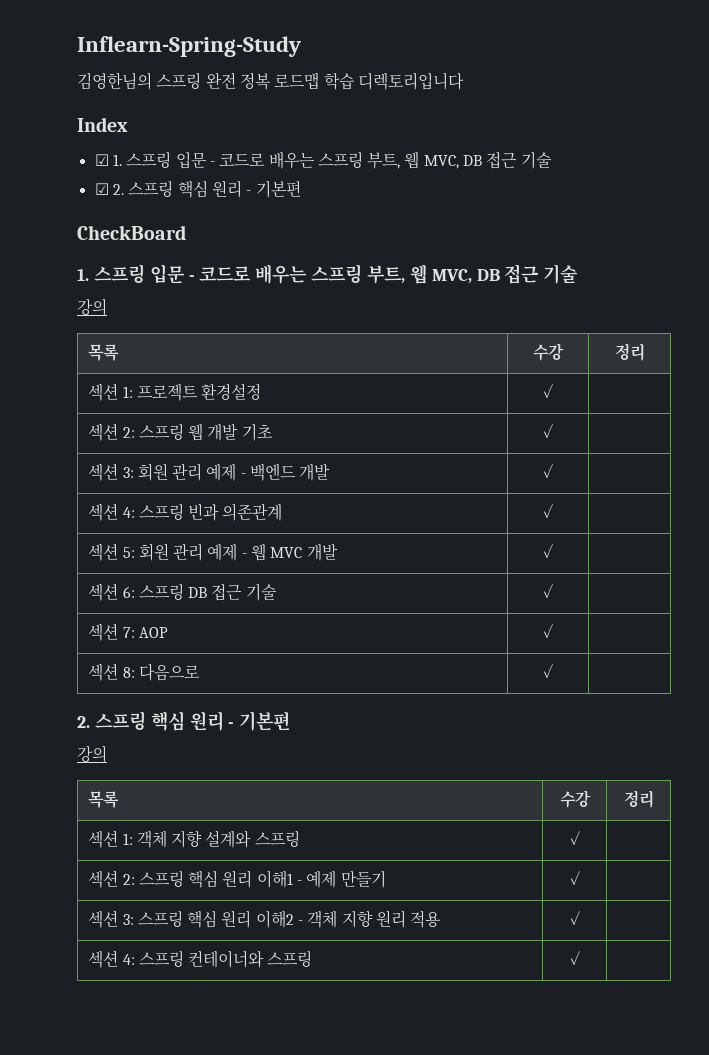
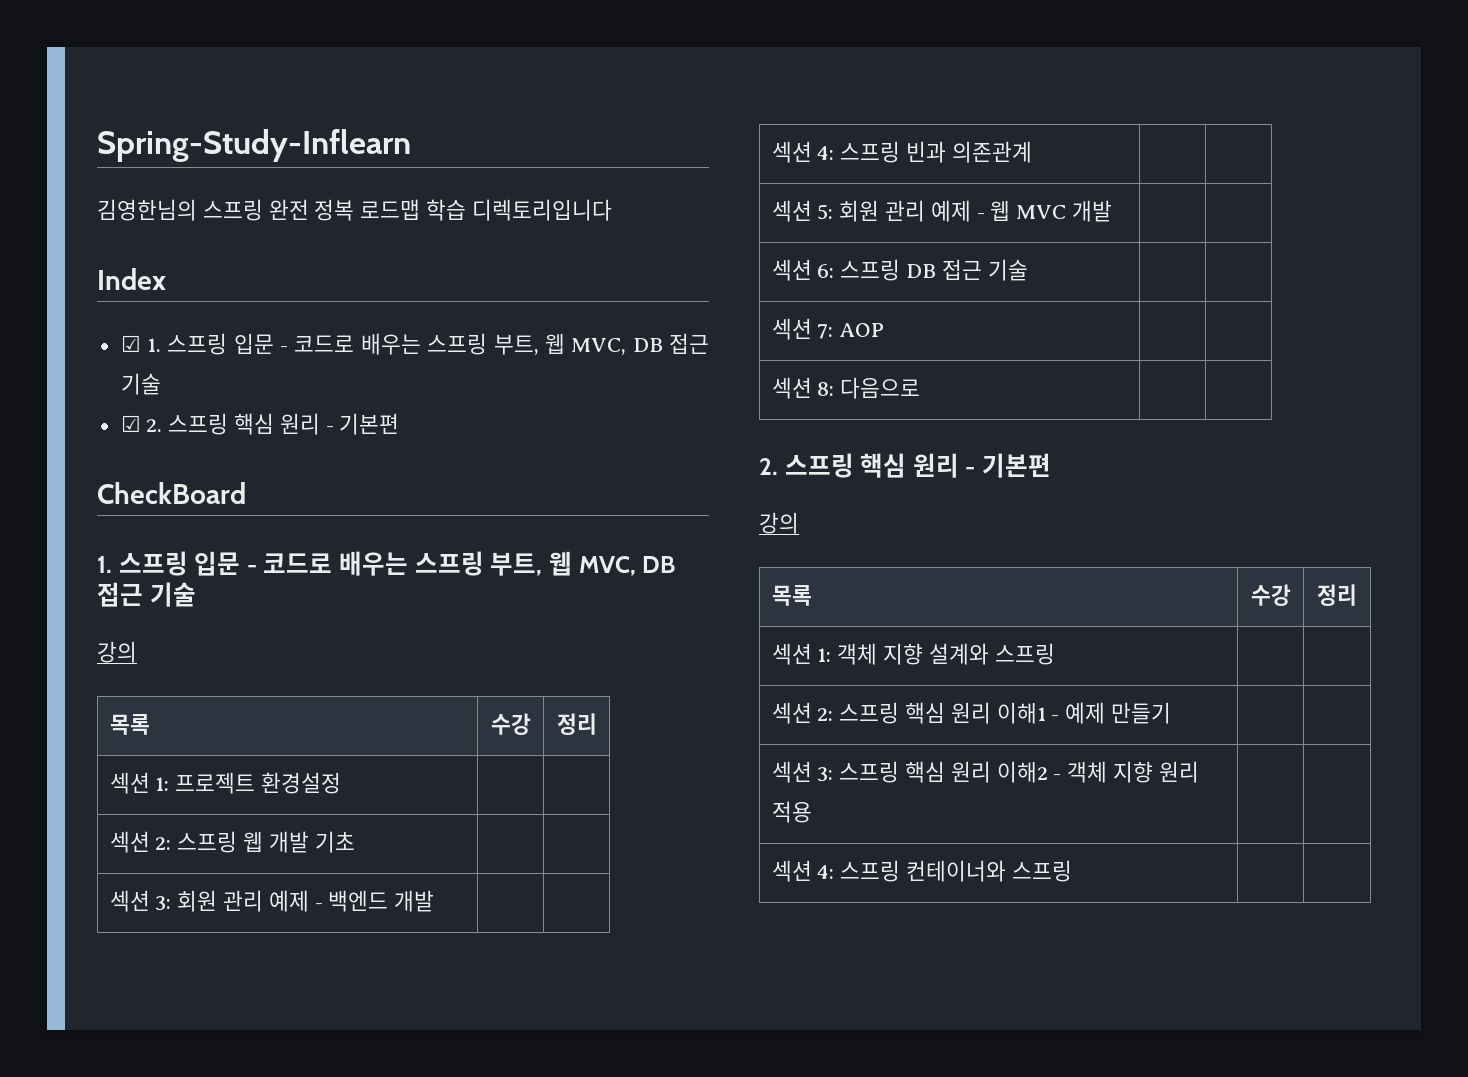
- Inflearn-Spring-Study
+ Spring-Study-Inflearn
- 섹션 1: 프로젝트 환경설정 | ✓ |
+ 섹션 1: 프로젝트 환경설정 | |
- 섹션 2: 스프링 웹 개발 기초 | ✓ |
+ 섹션 2: 스프링 웹 개발 기초 | |
- 섹션 3: 회원 관리 예제 - 백엔드 개발 | ✓ |
+ 섹션 3: 회원 관리 예제 - 백엔드 개발 | |
- 섹션 4: 스프링 빈과 의존관계 | ✓ |
+ 섹션 4: 스프링 빈과 의존관계 | |
- 섹션 5: 회원 관리 예제 - 웹 MVC 개발 | ✓ |
+ 섹션 5: 회원 관리 예제 - 웹 MVC 개발 | |
- 섹션 6: 스프링 DB 접근 기술 | ✓ |
+ 섹션 6: 스프링 DB 접근 기술 | |
- 섹션 7: AOP | ✓ |
+ 섹션 7: AOP | |
- 섹션 8: 다음으로 | ✓ |
+ 섹션 8: 다음으로 | |
- 섹션 1: 객체 지향 설계와 스프링 | ✓ |
+ 섹션 1: 객체 지향 설계와 스프링 | |
- 섹션 2: 스프링 핵심 원리 이해1 - 예제 만들기 | ✓ |
+ 섹션 2: 스프링 핵심 원리 이해1 - 예제 만들기 | |
- 섹션 3: 스프링 핵심 원리 이해2 - 객체 지향 원리 적용 | ✓ |
+ 섹션 3: 스프링 핵심 원리 이해2 - 객체 지향 원리 적용 | |
- 섹션 4: 스프링 컨테이너와 스프링 | ✓ |
+ 섹션 4: 스프링 컨테이너와 스프링 | |

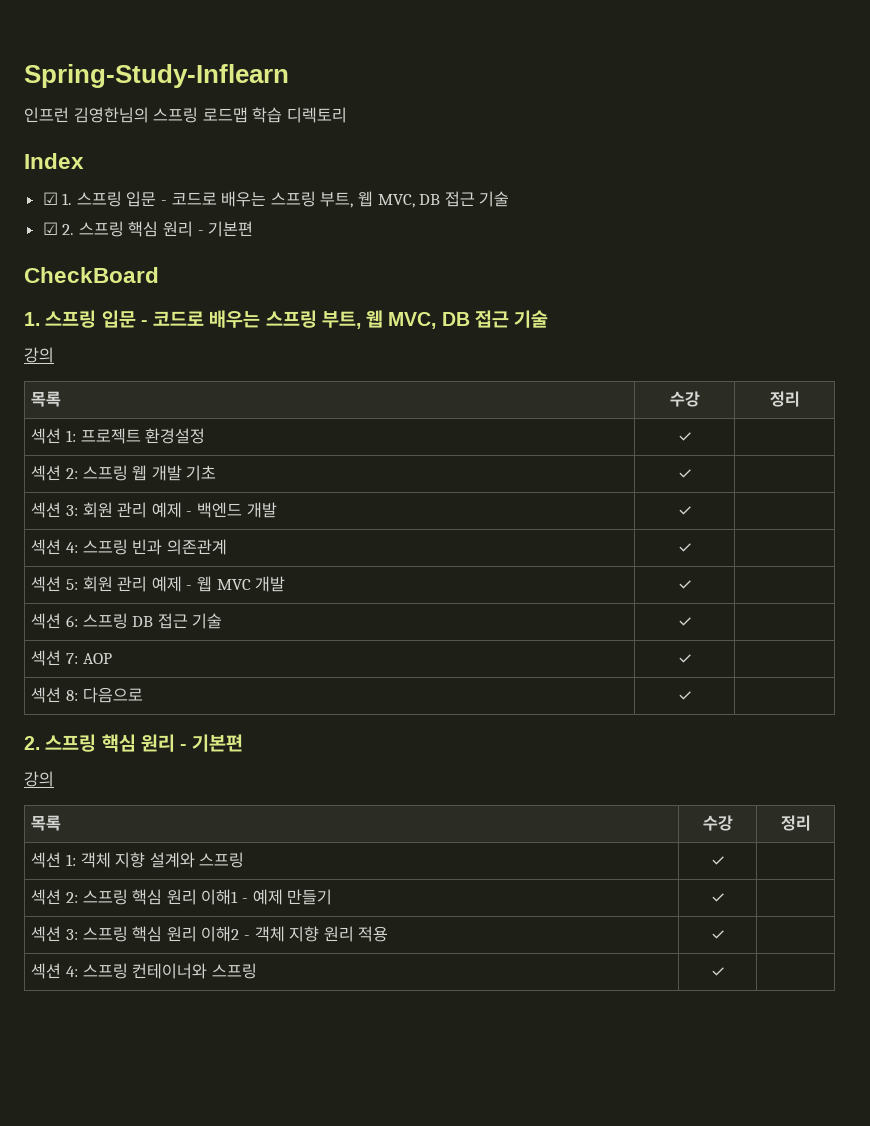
- 김영한님의 스프링 완전 정복 로드맵 학습 디렉토리입니다
+ 인프런 김영한님의 스프링 로드맵 학습 디렉토리
- 섹션 1: 프로젝트 환경설정 | |
+ 섹션 1: 프로젝트 환경설정 | ✓ |
- 섹션 2: 스프링 웹 개발 기초 | |
+ 섹션 2: 스프링 웹 개발 기초 | ✓ |
- 섹션 3: 회원 관리 예제 - 백엔드 개발 | |
+ 섹션 3: 회원 관리 예제 - 백엔드 개발 | ✓ |
- 섹션 4: 스프링 빈과 의존관계 | |
+ 섹션 4: 스프링 빈과 의존관계 | ✓ |
- 섹션 5: 회원 관리 예제 - 웹 MVC 개발 | |
+ 섹션 5: 회원 관리 예제 - 웹 MVC 개발 | ✓ |
- 섹션 6: 스프링 DB 접근 기술 | |
+ 섹션 6: 스프링 DB 접근 기술 | ✓ |
- 섹션 7: AOP | |
+ 섹션 7: AOP | ✓ |
- 섹션 8: 다음으로 | |
+ 섹션 8: 다음으로 | ✓ |
- 섹션 1: 객체 지향 설계와 스프링 | |
+ 섹션 1: 객체 지향 설계와 스프링 | ✓ |
- 섹션 2: 스프링 핵심 원리 이해1 - 예제 만들기 | |
+ 섹션 2: 스프링 핵심 원리 이해1 - 예제 만들기 | ✓ |
- 섹션 3: 스프링 핵심 원리 이해2 - 객체 지향 원리 적용 | |
+ 섹션 3: 스프링 핵심 원리 이해2 - 객체 지향 원리 적용 | ✓ |
- 섹션 4: 스프링 컨테이너와 스프링 | |
+ 섹션 4: 스프링 컨테이너와 스프링 | ✓ |

